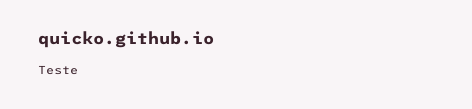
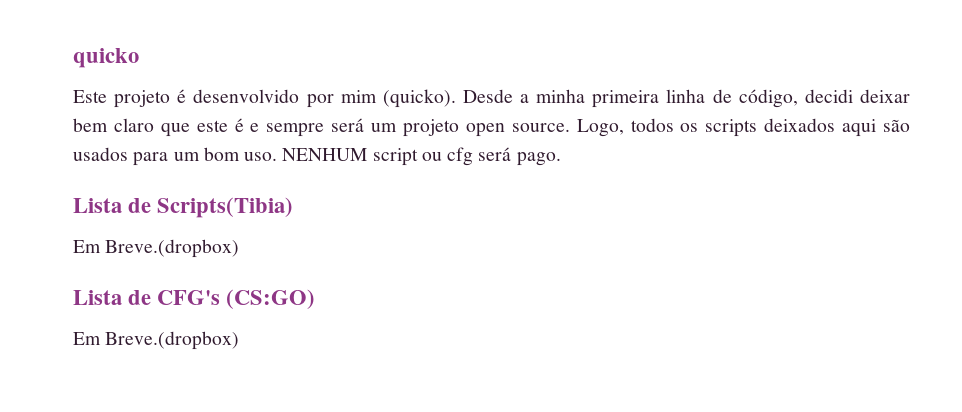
- quicko.github.io
- Teste
+ quicko
+ Este projeto é desenvolvido por mim (quicko). Desde a minha primeira linha de código, decidi deixar bem claro que este é e sempre será um projeto open source. Logo, todos os scripts deixados aqui são usados para um bom uso. NENHUM script ou cfg será pago.
+ Lista de Scripts(Tibia)
+ Em Breve.(dropbox)
+ Lista de CFG's (CS:GO)
+ Em Breve.(dropbox)

